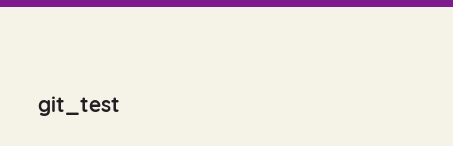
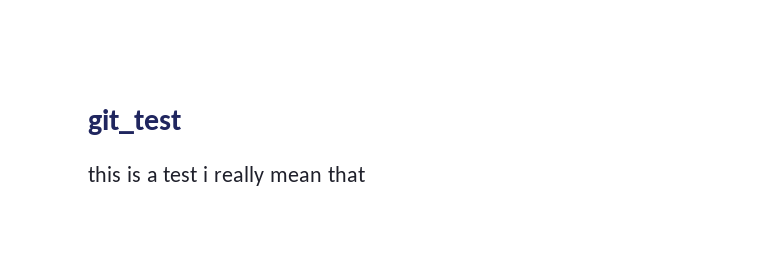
+ this is a test i really mean that

